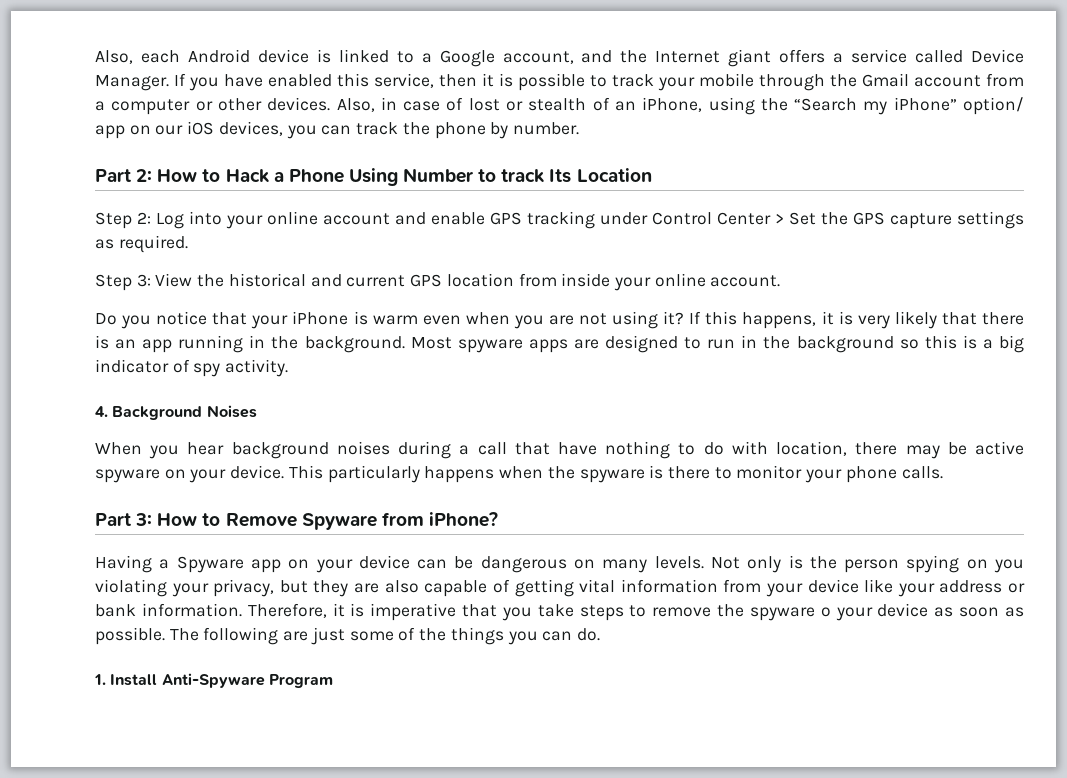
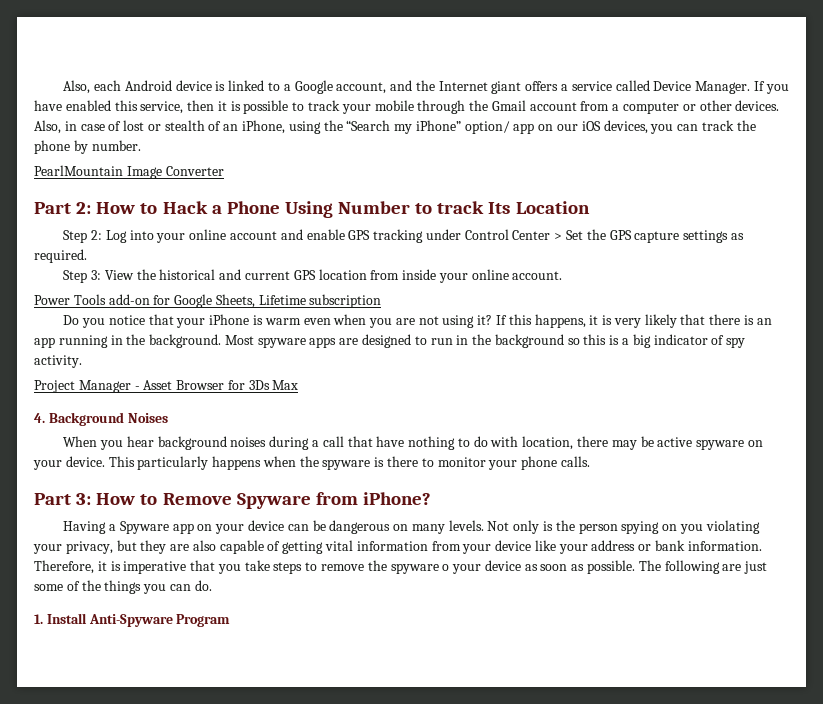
+ PearlMountain Image Converter
+ Power Tools add-on for Google Sheets, Lifetime subscription
+ Project Manager - Asset Browser for 3Ds Max

